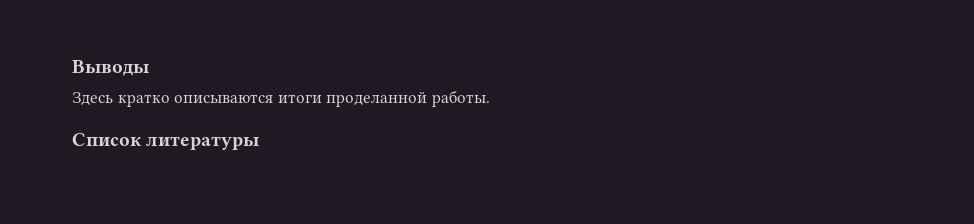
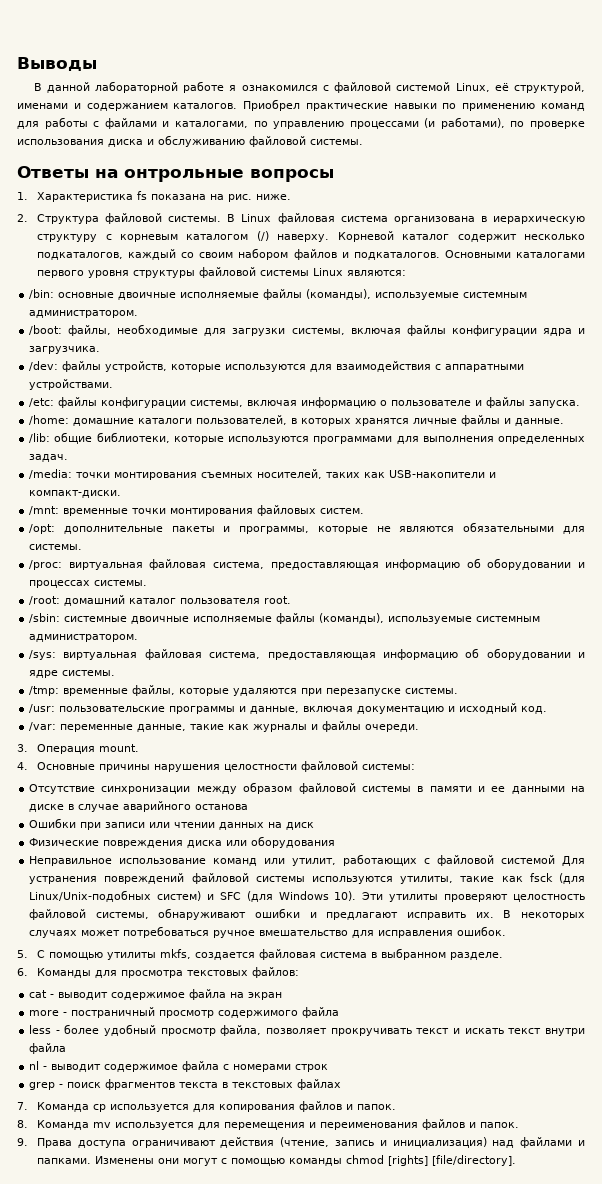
- Здесь кратко описываются итоги проделанной работы.
- Список литературы
+ В данной лабораторной работе я ознакомился с файловой системой Linux, её структурой, именами и содержанием каталогов. Приобрел практические навыки по применению команд для работы с файлами и каталогами, по управлению процессами (и работами), по проверке использования диска и обслуживанию файловой системы.
+ Ответы на онтрольные вопросы
+ 1. Характеристика fs показана на рис. ниже.
+ 2. Структура файловой системы. В Linux файловая система организована в иерархическую структуру с корневым каталогом (/) наверху. Корневой каталог содержит несколько подкаталогов, каждый со своим набором файлов и подкаталогов. Основными каталогами первого уровня структуры файловой системы Linux являются:
+ /bin: основные двоичные исполняемые файлы (команды), используемые системным администратором.
+ /boot: файлы, необходимые для загрузки системы, включая файлы конфигурации ядра и загрузчика.
+ /dev: файлы устройств, которые используются для взаимодействия с аппаратными устройствами.
+ /etc: файлы конфигурации системы, включая информацию о пользователе и файлы запуска.
+ /home: домашние каталоги пользователей, в которых хранятся личные файлы и данные.
+ /lib: общие библиотеки, которые используются программами для выполнения определенных задач.
+ /media: точки монтирования съемных носителей, таких как USB-накопители и компакт-диски.
+ /mnt: временные точки монтирования файловых систем.
+ /opt: дополнительные пакеты и программы, которые не являются обязательными для системы.
+ /proc: виртуальная файловая система, предоставляющая информацию об оборудовании и процессах системы.
+ /root: домашний каталог пользователя root.
+ /sbin: системные двоичные исполняемые файлы (команды), используемые системным администратором.
+ /sys: виртуальная файловая система, предоставляющая информацию об оборудовании и ядре системы.
+ /tmp: временные файлы, которые удаляются при перезапуске системы.
+ /usr: пользовательские программы и данные, включая документацию и исходный код.
+ /var: переменные данные, такие как журналы и файлы очереди.
+ 3. Операция mount.
+ 4. Основные причины нарушения целостности файловой системы:
+ Отсутствие синхронизации между образом файловой системы в памяти и ее данными на диске в случае аварийного останова
+ Ошибки при записи или чтении данных на диск
+ Физические повреждения диска или оборудования
+ Неправильное использование команд или утилит, работающих с файловой системой Для устранения повреждений файловой системы используются утилиты, такие как fsck (для Linux/Unix-подобных систем) и SFC (для Windows 10). Эти утилиты проверяют целостность файловой системы, обнаруживают ошибки и предлагают исправить их. В некоторых случаях может потребоваться ручное вмешательство для исправления ошибок.
+ 5. С помощью утилиты mkfs, создается файловая система в выбранном разделе.
+ 6. Команды для просмотра текстовых файлов:
+ cat - выводит содержимое файла на экран
+ more - постраничный просмотр содержимого файла
+ less - более удобный просмотр файла, позволяет прокручивать текст и искать текст внутри файла
+ nl - выводит содержимое файла с номерами строк
+ grep - поиск фрагментов текста в текстовых файлах
+ 7. Команда cp используется для копирования файлов и папок.
+ 8. Команда mv используется для перемещения и переименования файлов и папок.
+ 9. Права доступа ограничивают действия (чтение, запись и инициализация) над файлами и папками. Изменены они могут с помощью команды chmod [rights] [file/directory].

